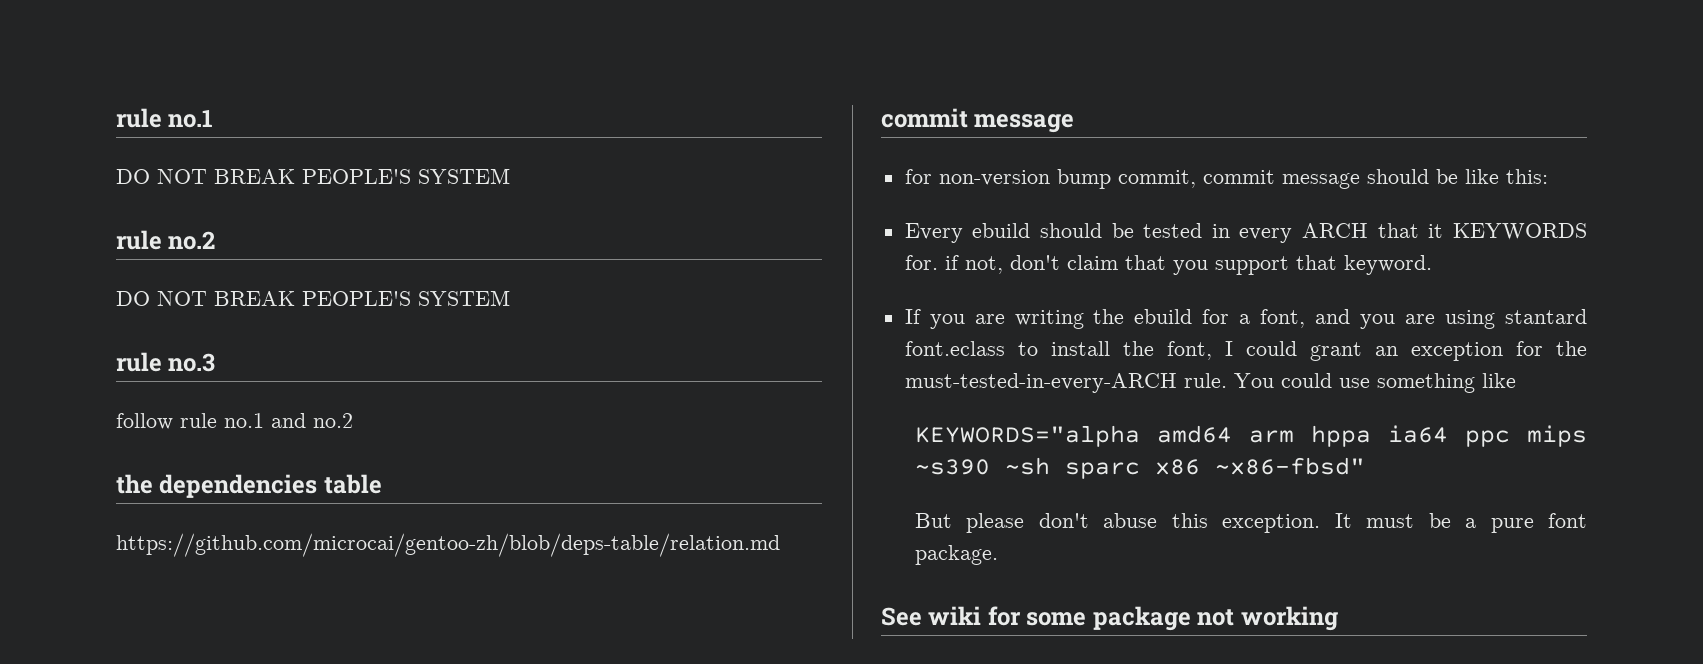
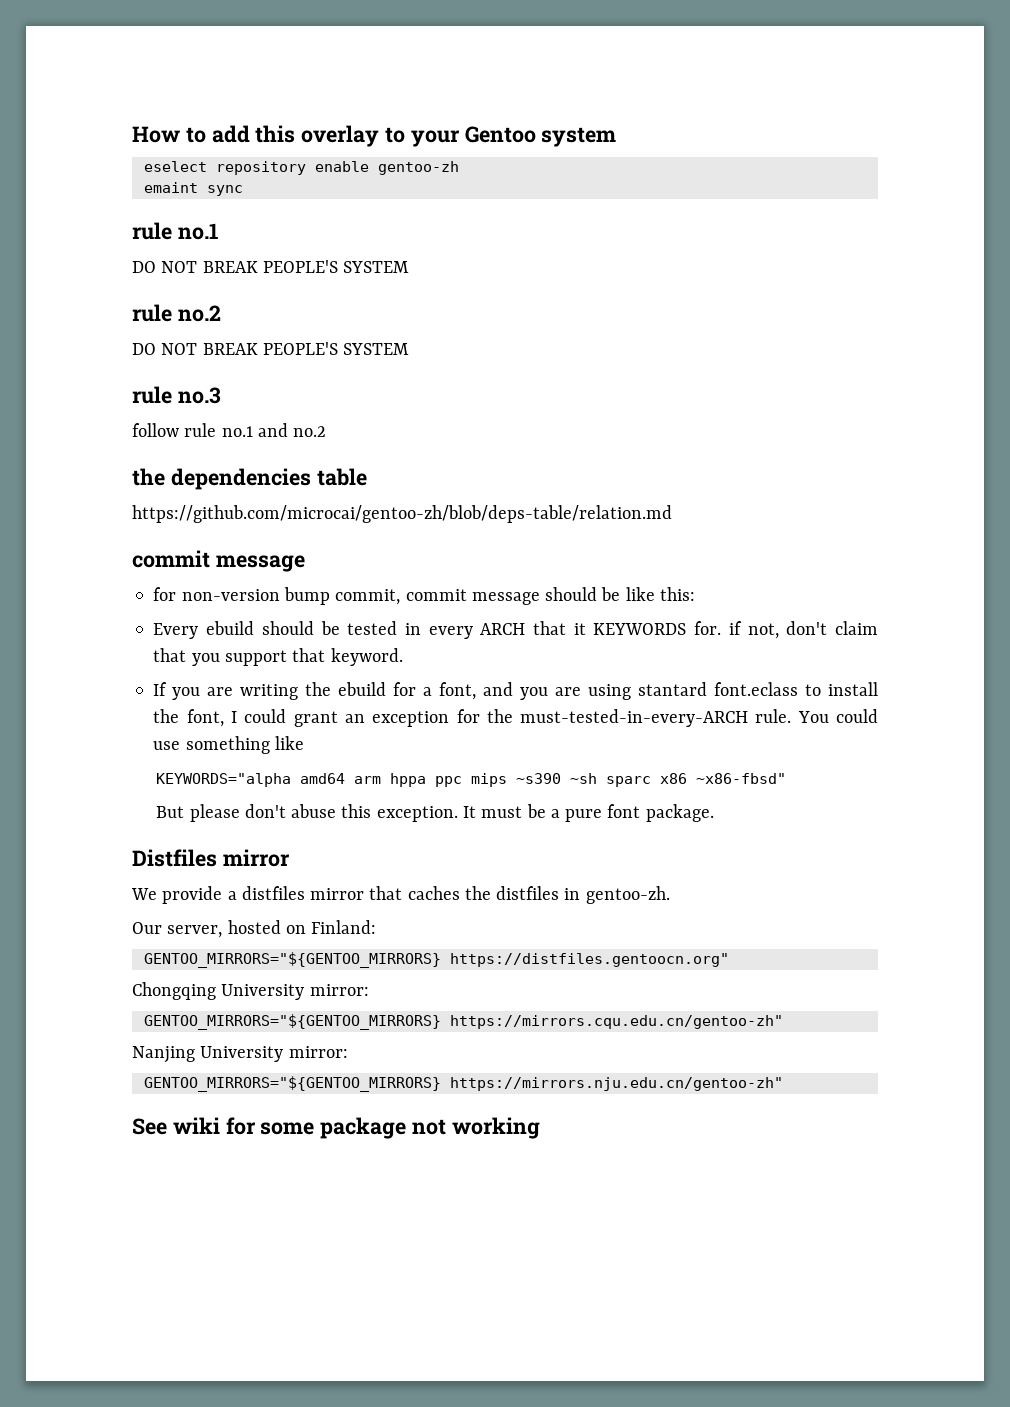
+ How to add this overlay to your Gentoo system
+ eselect repository enable gentoo-zh
+ emaint sync
- KEYWORDS="alpha amd64 arm hppa ia64 ppc mips ~s390 ~sh sparc x86 ~x86-fbsd"
+ KEYWORDS="alpha amd64 arm hppa ppc mips ~s390 ~sh sparc x86 ~x86-fbsd"
+ Distfiles mirror
+ We provide a distfiles mirror that caches the distfiles in gentoo-zh.
+ Our server, hosted on Finland:
+ GENTOO_MIRRORS="${GENTOO_MIRRORS} https://distfiles.gentoocn.org"
+ Chongqing University mirror:
+ GENTOO_MIRRORS="${GENTOO_MIRRORS} https://mirrors.cqu.edu.cn/gentoo-zh"
+ Nanjing University mirror:
+ GENTOO_MIRRORS="${GENTOO_MIRRORS} https://mirrors.nju.edu.cn/gentoo-zh"

